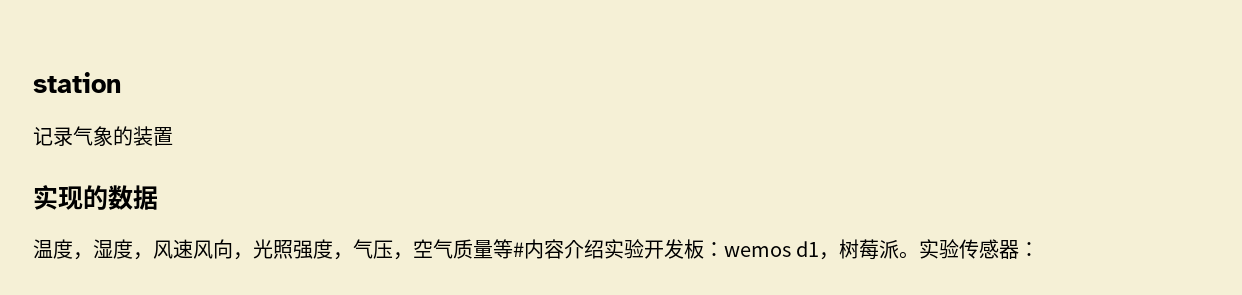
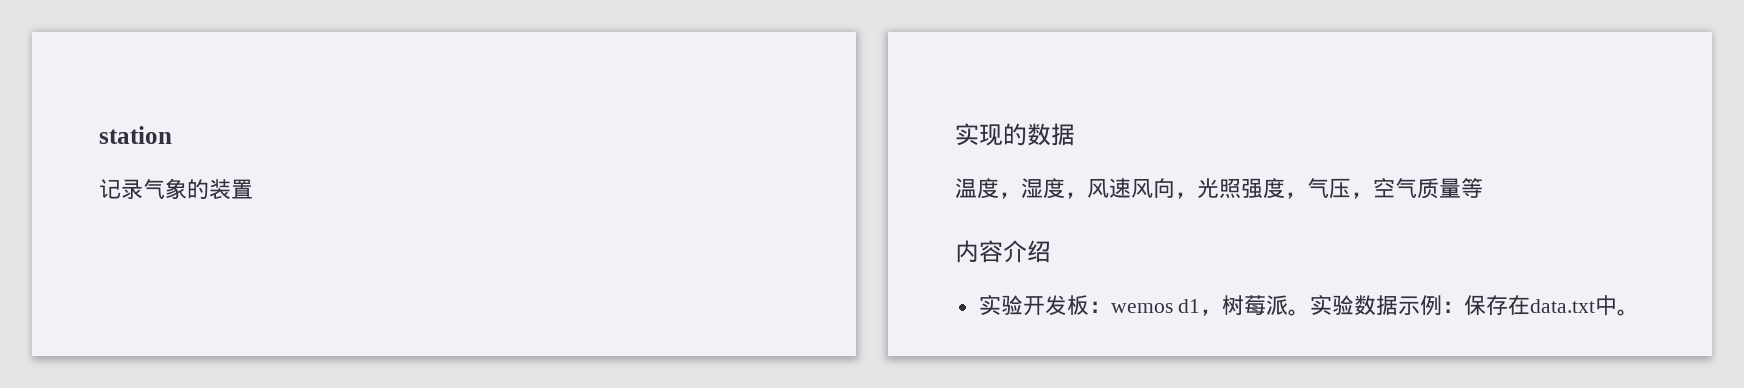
- 温度，湿度，风速风向，光照强度，气压，空气质量等#内容介绍实验开发板：wemos d1，树莓派。
+ 温度，湿度，风速风向，光照强度，气压，空气质量等
+ 内容介绍
+ 实验开发板：wemos d1，树莓派。
- 实验传感器：
+ 实验数据示例：保存在data.txt中。

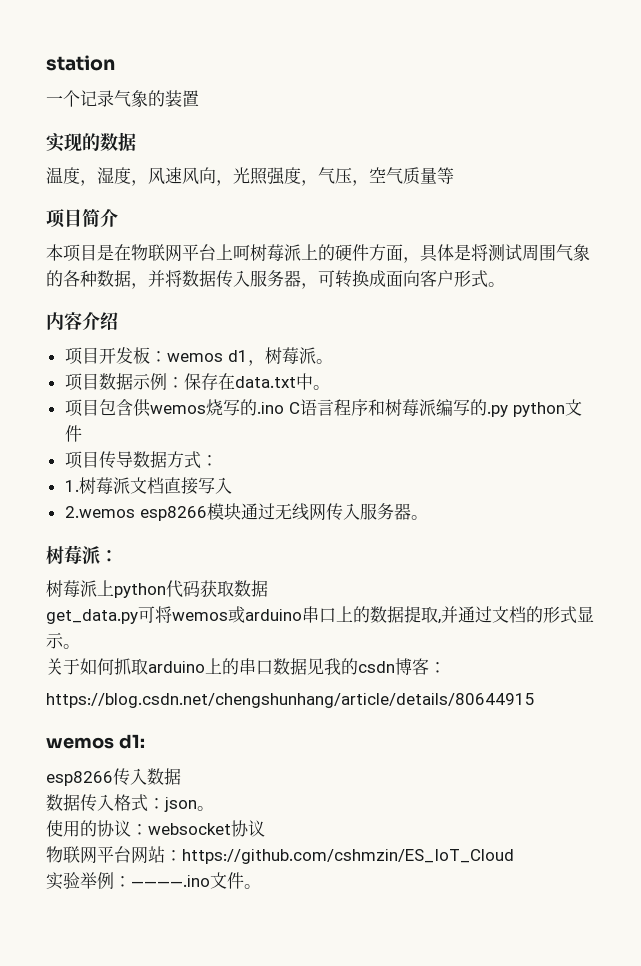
- 记录气象的装置
+ 一个记录气象的装置
+ 项目简介
+ 本项目是在物联网平台上呵树莓派上的硬件方面，具体是将测试周围气象的各种数据，并将数据传入服务器，可转换成面向客户形式。
- 实验开发板：wemos d1，树莓派。实验数据示例：保存在data.txt中。
+ 项目开发板：wemos d1，树莓派。
+ 项目数据示例：保存在data.txt中。
+ 项目包含供wemos烧写的.ino C语言程序和树莓派编写的.py python文件
+ 项目传导数据方式：
+ 1.树莓派文档直接写入
+ 2.wemos esp8266模块通过无线网传入服务器。
+ 树莓派：
+ 树莓派上python代码获取数据
+ get_data.py可将wemos或arduino串口上的数据提取,并通过文档的形式显示。
+ 关于如何抓取arduino上的串口数据见我的csdn博客：
+ https://blog.csdn.net/chengshunhang/article/details/80644915
+ wemos d1:
+ esp8266传入数据
+ 数据传入格式：json。
+ 使用的协议：websocket协议
+ 物联网平台网站：https://github.com/cshmzin/ES_IoT_Cloud
+ 实验举例：————.ino文件。

